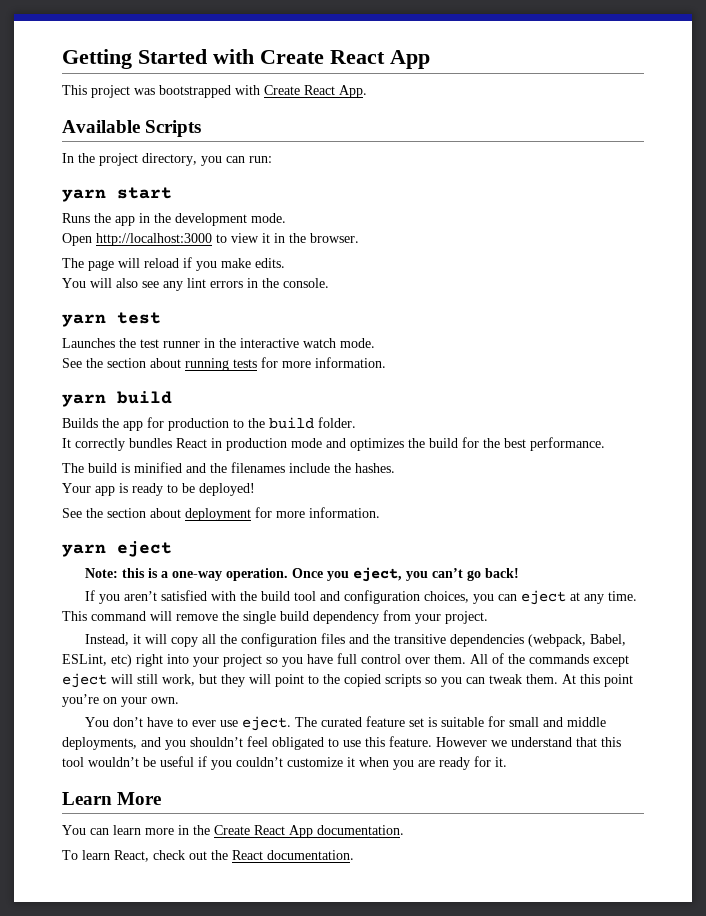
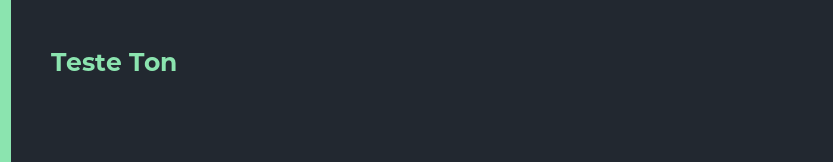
- Getting Started with Create React App
- This project was bootstrapped with Create React App.
- Available Scripts
- In the project directory, you can run:
- yarn start
- Runs the app in the development mode.
- Open http://localhost:3000 to view it in the browser.
- The page will reload if you make edits.
- You will also see any lint errors in the console.
- yarn test
- Launches the test runner in the interactive watch mode.
- See the section about running tests for more information.
- yarn build
- Builds the app for production to the build folder.
- It correctly bundles React in production mode and optimizes the build for the best performance.
- The build is minified and the filenames include the hashes.
- Your app is ready to be deployed!
- See the section about deployment for more information.
- yarn eject
- Note: this is a one-way operation. Once you eject, you can’t go back!
- If you aren’t satisfied with the build tool and configuration choices, you can eject at any time. This command will remove the single build dependency from your project.
- Instead, it will copy all the configuration files and the transitive dependencies (webpack, Babel, ESLint, etc) right into your project so you have full control over them. All of the commands except eject will still work, but they will point to the copied scripts so you can tweak them. At this point you’re on your own.
- You don’t have to ever use eject. The curated feature set is suitable for small and middle deployments, and you shouldn’t feel obligated to use this feature. However we understand that this tool wouldn’t be useful if you couldn’t customize it when you are ready for it.
- Learn More
- You can learn more in the Create React App documentation.
- To learn React, check out the React documentation.
+ Teste Ton

